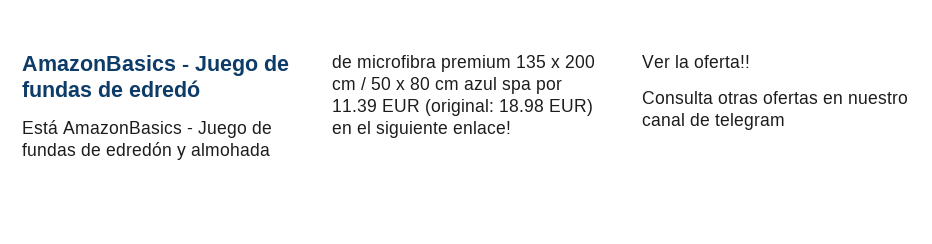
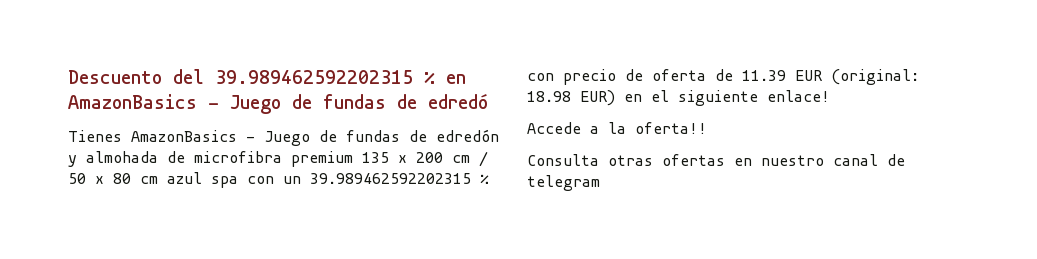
- AmazonBasics - Juego de fundas de edredó
+ Descuento del 39.989462592202315 % en AmazonBasics - Juego de fundas de edredó
- Está AmazonBasics - Juego de fundas de edredón y almohada de microfibra premium 135 x 200 cm / 50 x 80 cm azul spa por 11.39 EUR (original: 18.98 EUR) en el siguiente enlace!
+ Tienes AmazonBasics - Juego de fundas de edredón y almohada de microfibra premium 135 x 200 cm / 50 x 80 cm azul spa con un 39.989462592202315 % con precio de oferta de 11.39 EUR (original: 18.98 EUR) en el siguiente enlace!
- Ver la oferta!!
+ Accede a la oferta!!

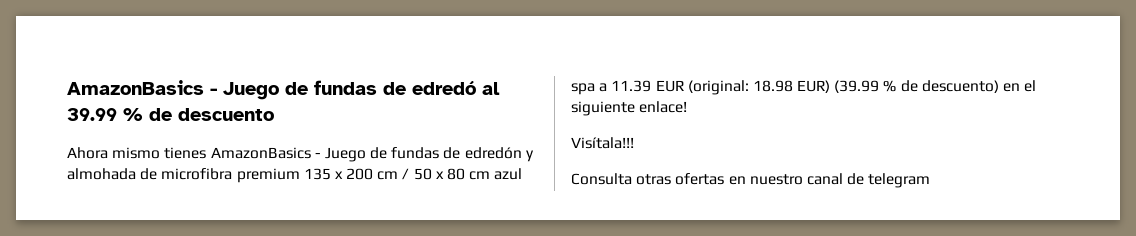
- Descuento del 39.989462592202315 % en AmazonBasics - Juego de fundas de edredó
- Tienes AmazonBasics - Juego de fundas de edredón y almohada de microfibra premium 135 x 200 cm / 50 x 80 cm azul spa con un 39.989462592202315 % con precio de oferta de 11.39 EUR (original: 18.98 EUR) en el siguiente enlace!
+ AmazonBasics - Juego de fundas de edredó al 39.99 % de descuento
+ Ahora mismo tienes AmazonBasics - Juego de fundas de edredón y almohada de microfibra premium 135 x 200 cm / 50 x 80 cm azul spa a 11.39 EUR (original: 18.98 EUR) (39.99 % de descuento) en el siguiente enlace!
- Accede a la oferta!!
+ Visítala!!!

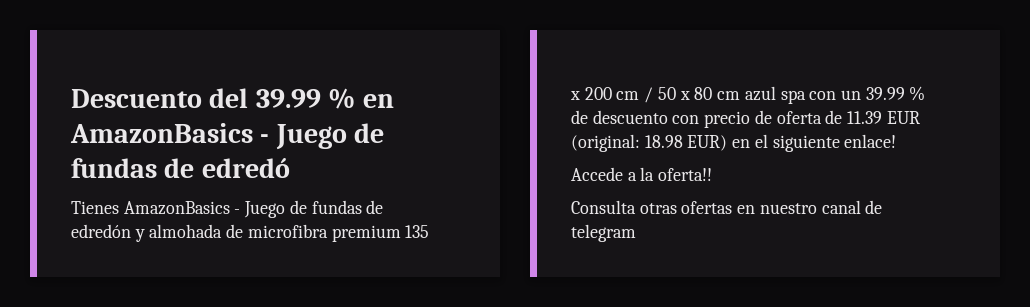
- AmazonBasics - Juego de fundas de edredó al 39.99 % de descuento
- Ahora mismo tienes AmazonBasics - Juego de fundas de edredón y almohada de microfibra premium 135 x 200 cm / 50 x 80 cm azul spa a 11.39 EUR (original: 18.98 EUR) (39.99 % de descuento) en el siguiente enlace!
+ Descuento del 39.99 % en AmazonBasics - Juego de fundas de edredó
+ Tienes AmazonBasics - Juego de fundas de edredón y almohada de microfibra premium 135 x 200 cm / 50 x 80 cm azul spa con un 39.99 % de descuento con precio de oferta de 11.39 EUR (original: 18.98 EUR) en el siguiente enlace!
- Visítala!!!
+ Accede a la oferta!!

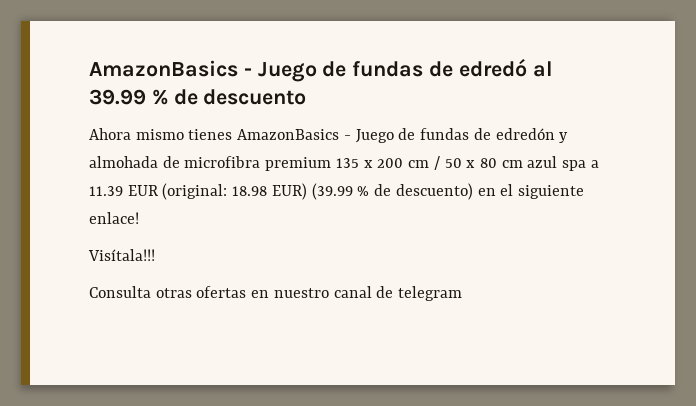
- Descuento del 39.99 % en AmazonBasics - Juego de fundas de edredó
- Tienes AmazonBasics - Juego de fundas de edredón y almohada de microfibra premium 135 x 200 cm / 50 x 80 cm azul spa con un 39.99 % de descuento con precio de oferta de 11.39 EUR (original: 18.98 EUR) en el siguiente enlace!
+ AmazonBasics - Juego de fundas de edredó al 39.99 % de descuento
+ Ahora mismo tienes AmazonBasics - Juego de fundas de edredón y almohada de microfibra premium 135 x 200 cm / 50 x 80 cm azul spa a 11.39 EUR (original: 18.98 EUR) (39.99 % de descuento) en el siguiente enlace!
- Accede a la oferta!!
+ Visítala!!!

